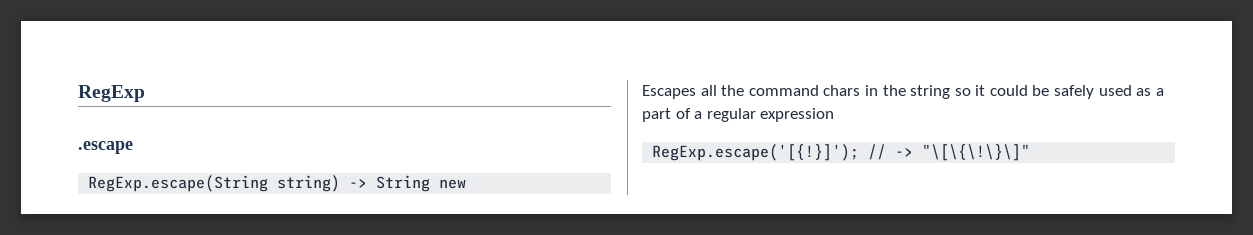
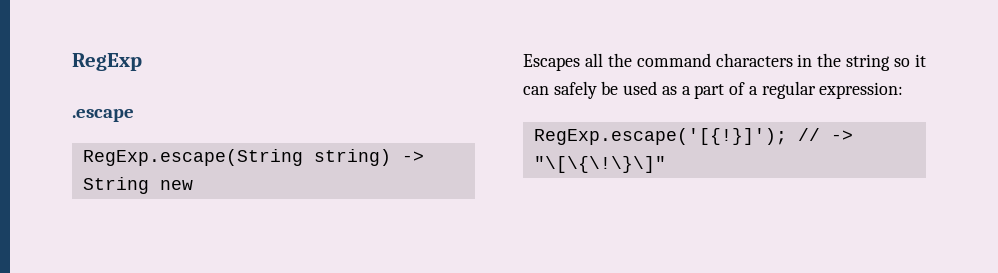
- Escapes all the command chars in the string so it could be safely used as a part of a regular expression
+ Escapes all the command characters in the string so it can safely be used as a part of a regular expression:

